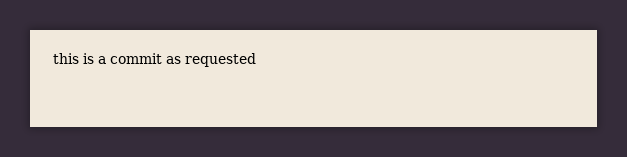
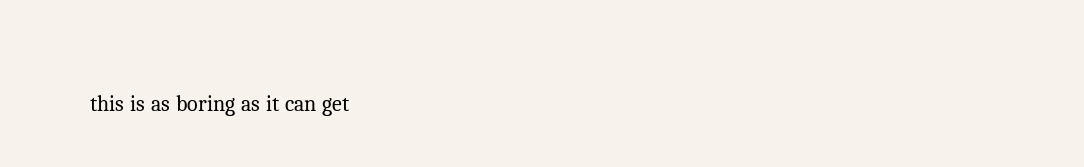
- this is a commit as requested
+ this is as boring as it can get

